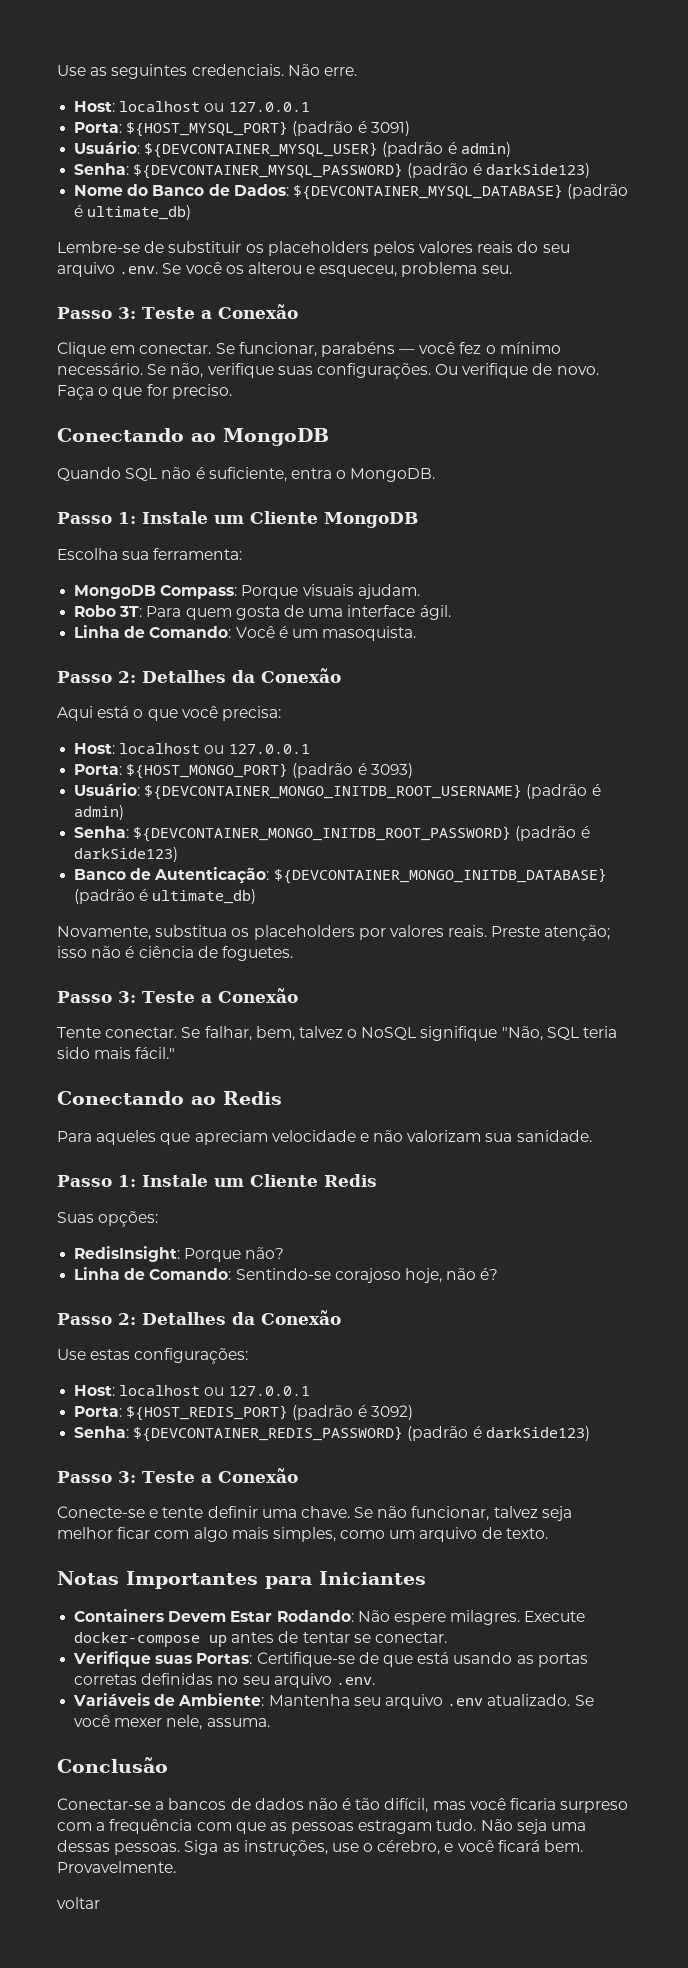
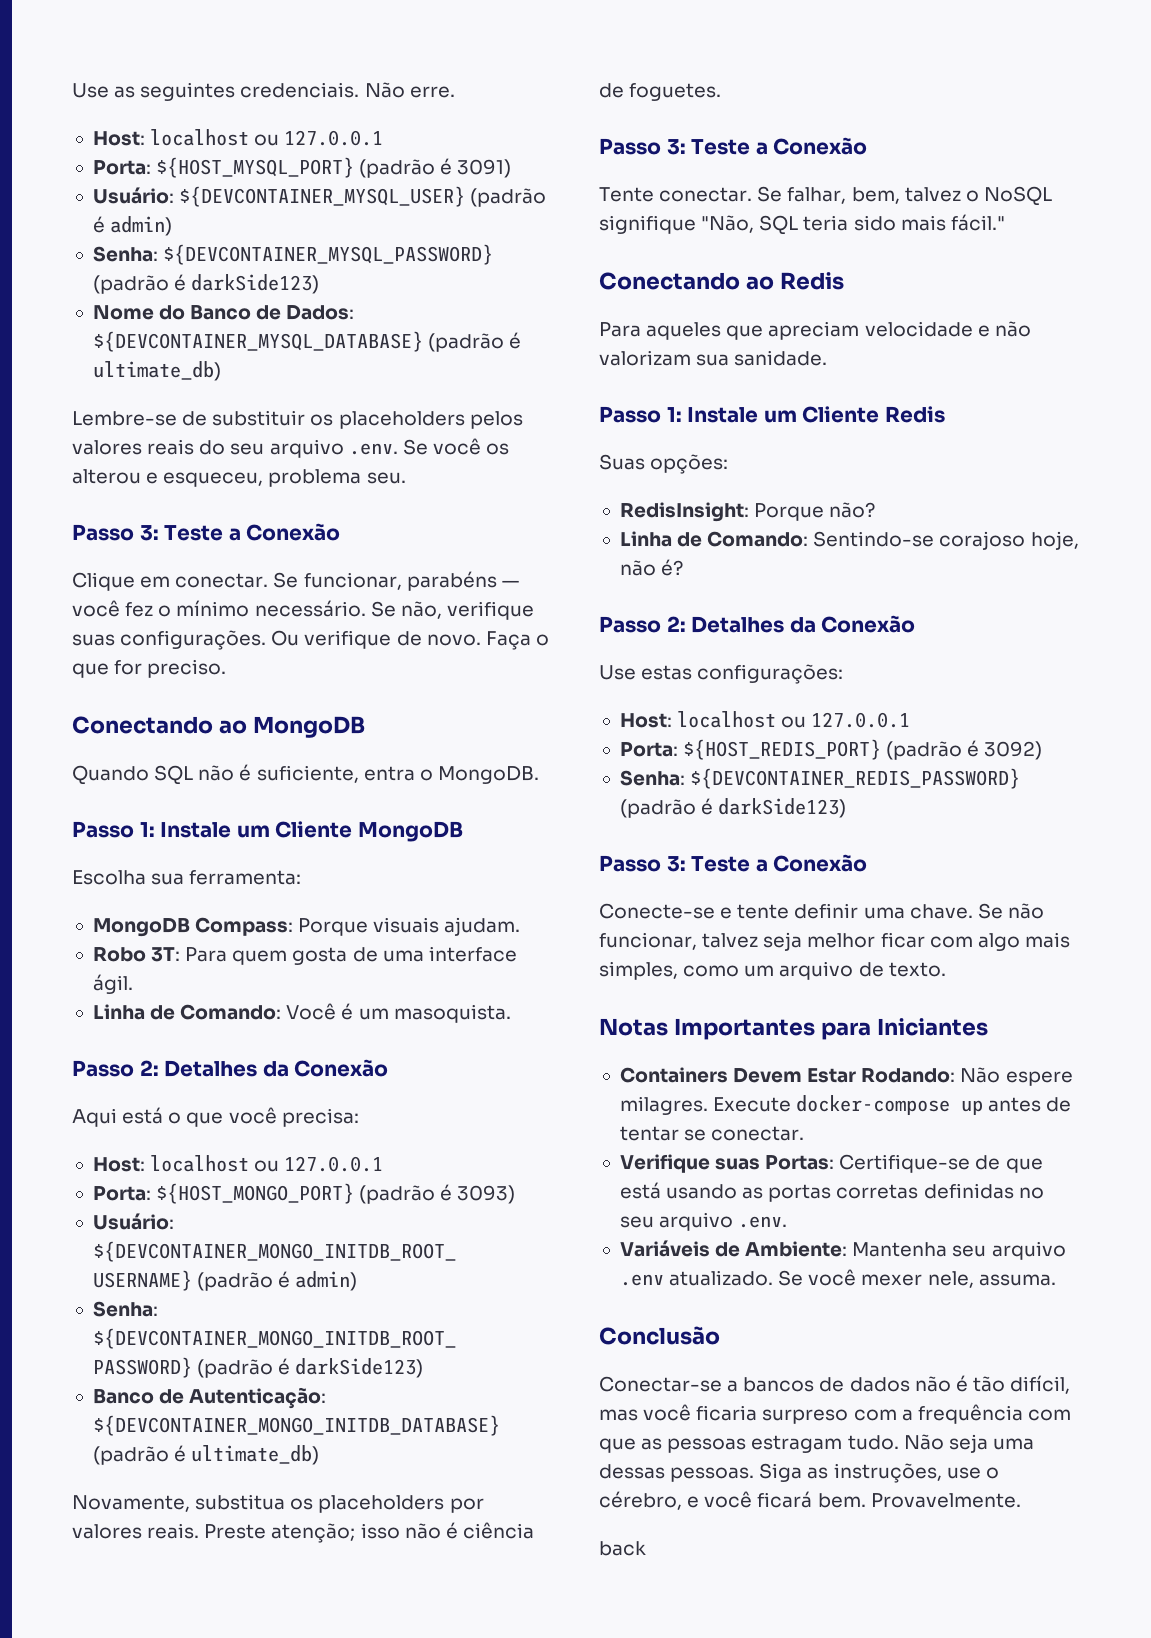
- voltar
+ back

